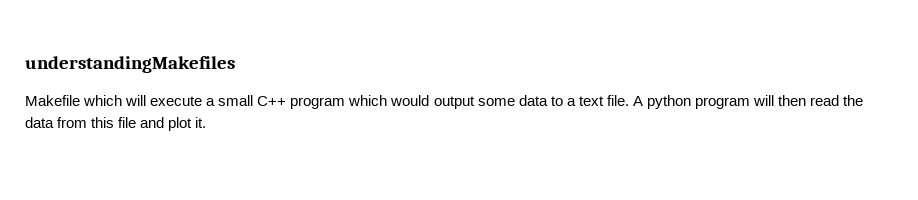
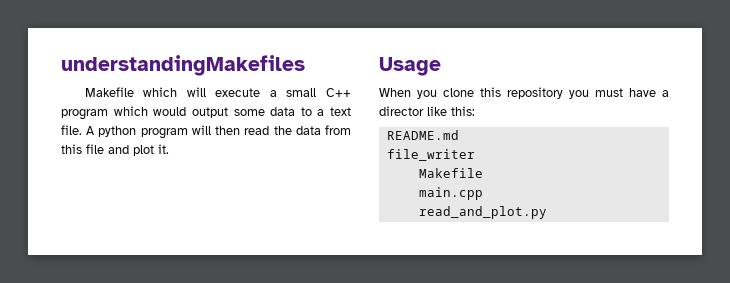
+ Usage
+ When you clone this repository you must have a director like this:
+ README.md
+ file_writer
+ Makefile
+ main.cpp
+ read_and_plot.py

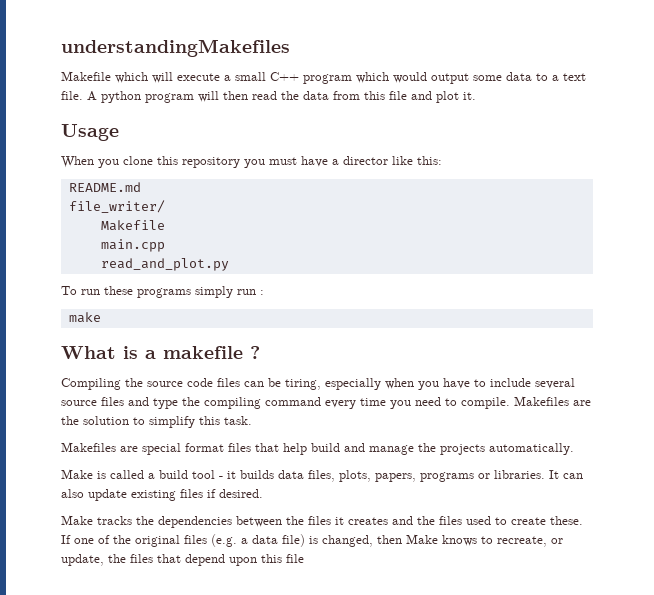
- file_writer
+ file_writer/
+ To run these programs simply run :
+ make
+ What is a makefile ?
+ Compiling the source code files can be tiring, especially when you have to include several source files and type the compiling command every time you need to compile. Makefiles are the solution to simplify this task.
+ Makefiles are special format files that help build and manage the projects automatically.
+ Make is called a build tool - it builds data files, plots, papers, programs or libraries. It can also update existing files if desired.
+ Make tracks the dependencies between the files it creates and the files used to create these. If one of the original files (e.g. a data file) is changed, then Make knows to recreate, or update, the files that depend upon this file

